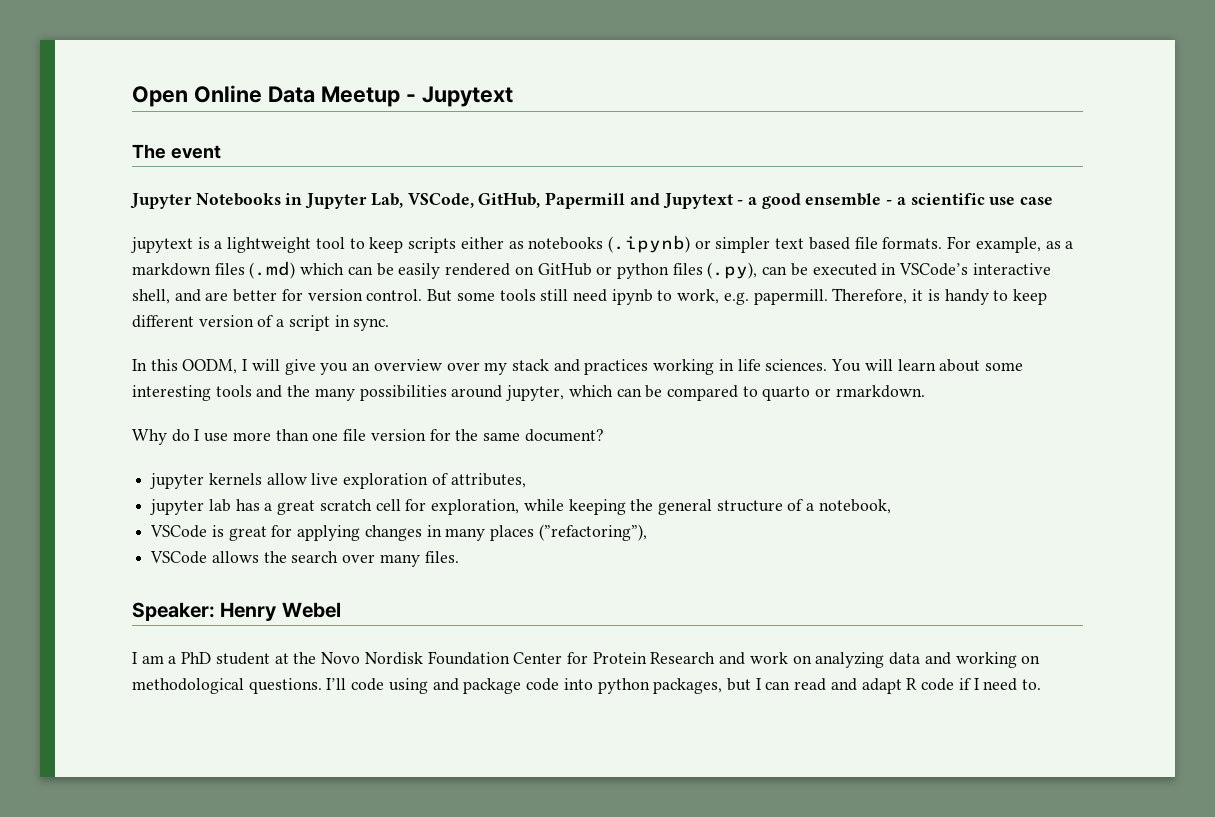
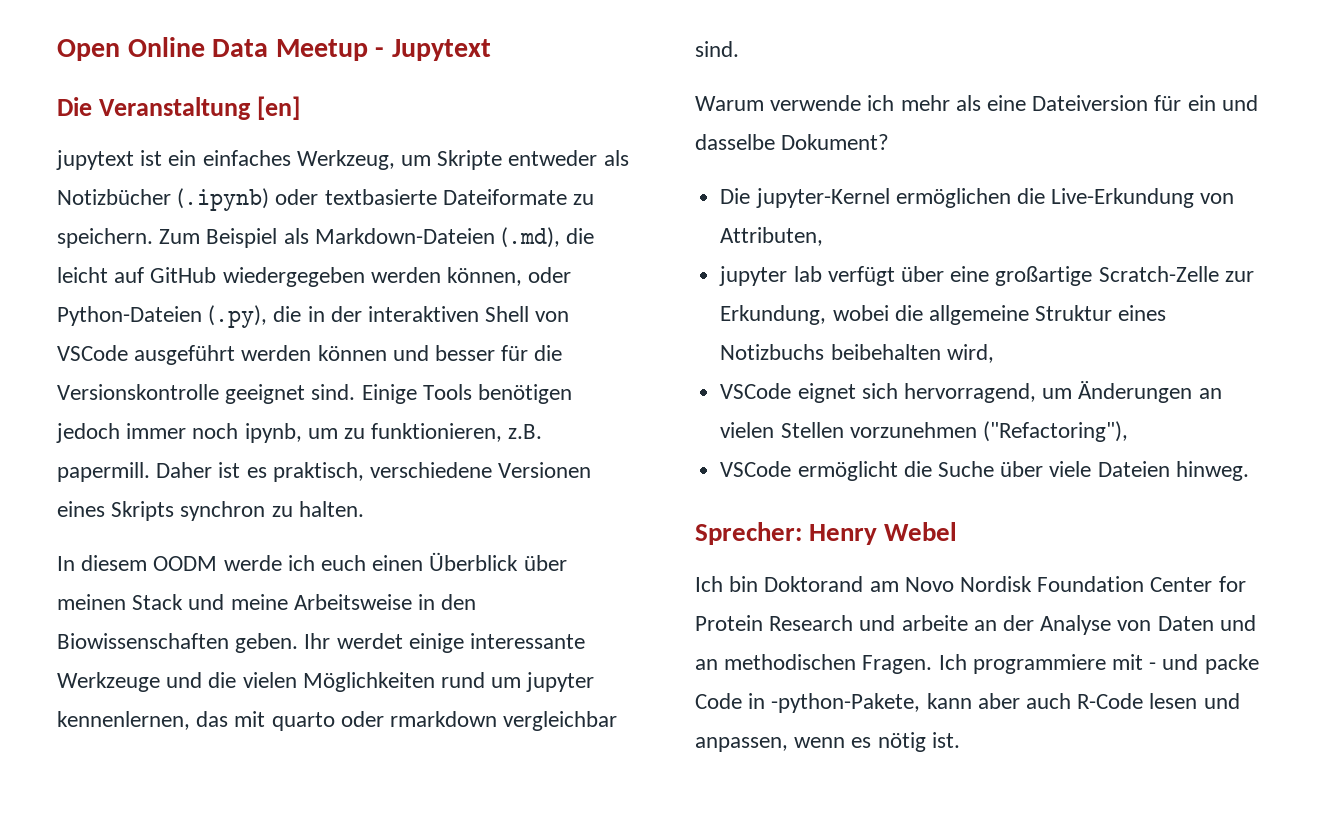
- The event
- Jupyter Notebooks in Jupyter Lab, VSCode, GitHub, Papermill and Jupytext - a good ensemble - a scientific use case
- jupytext is a lightweight tool to keep scripts either as notebooks (.ipynb) or simpler text based file formats. For example, as a markdown files (.md) which can be easily rendered on GitHub or python files (.py), can be executed in VSCode’s interactive shell, and are better for version control. But some tools still need ipynb to work, e.g. papermill. Therefore, it is handy to keep different version of a script in sync.
- In this OODM, I will give you an overview over my stack and practices working in life sciences. You will learn about some interesting tools and the many possibilities around jupyter, which can be compared to quarto or rmarkdown.
- Why do I use more than one file version for the same document?
- jupyter kernels allow live exploration of attributes,
- jupyter lab has a great scratch cell for exploration, while keeping the general structure of a notebook,
- VSCode is great for applying changes in many places (”refactoring”),
- VSCode allows the search over many files.
- Speaker: Henry Webel
- I am a PhD student at the Novo Nordisk Foundation Center for Protein Research and work on analyzing data and working on methodological questions. I’ll code using and package code into python packages, but I can read and adapt R code if I need to.
+ Die Veranstaltung [en]
+ jupytext ist ein einfaches Werkzeug, um Skripte entweder als Notizbücher (.ipynb) oder textbasierte Dateiformate zu speichern. Zum Beispiel als Markdown-Dateien (.md), die leicht auf GitHub wiedergegeben werden können, oder Python-Dateien (.py), die in der interaktiven Shell von VSCode ausgeführt werden können und besser für die Versionskontrolle geeignet sind. Einige Tools benötigen jedoch immer noch ipynb, um zu funktionieren, z.B. papermill. Daher ist es praktisch, verschiedene Versionen eines Skripts synchron zu halten.
+ In diesem OODM werde ich euch einen Überblick über meinen Stack und meine Arbeitsweise in den Biowissenschaften geben. Ihr werdet einige interessante Werkzeuge und die vielen Möglichkeiten rund um jupyter kennenlernen, das mit quarto oder rmarkdown vergleichbar sind.
+ Warum verwende ich mehr als eine Dateiversion für ein und dasselbe Dokument?
+ Die jupyter-Kernel ermöglichen die Live-Erkundung von Attributen,
+ jupyter lab verfügt über eine großartige Scratch-Zelle zur Erkundung, wobei die allgemeine Struktur eines Notizbuchs beibehalten wird,
+ VSCode eignet sich hervorragend, um Änderungen an vielen Stellen vorzunehmen ("Refactoring"),
+ VSCode ermöglicht die Suche über viele Dateien hinweg.
+ Sprecher: Henry Webel
+ Ich bin Doktorand am Novo Nordisk Foundation Center for Protein Research und arbeite an der Analyse von Daten und an methodischen Fragen. Ich programmiere mit - und packe Code in -python-Pakete, kann aber auch R-Code lesen und anpassen, wenn es nötig ist.

